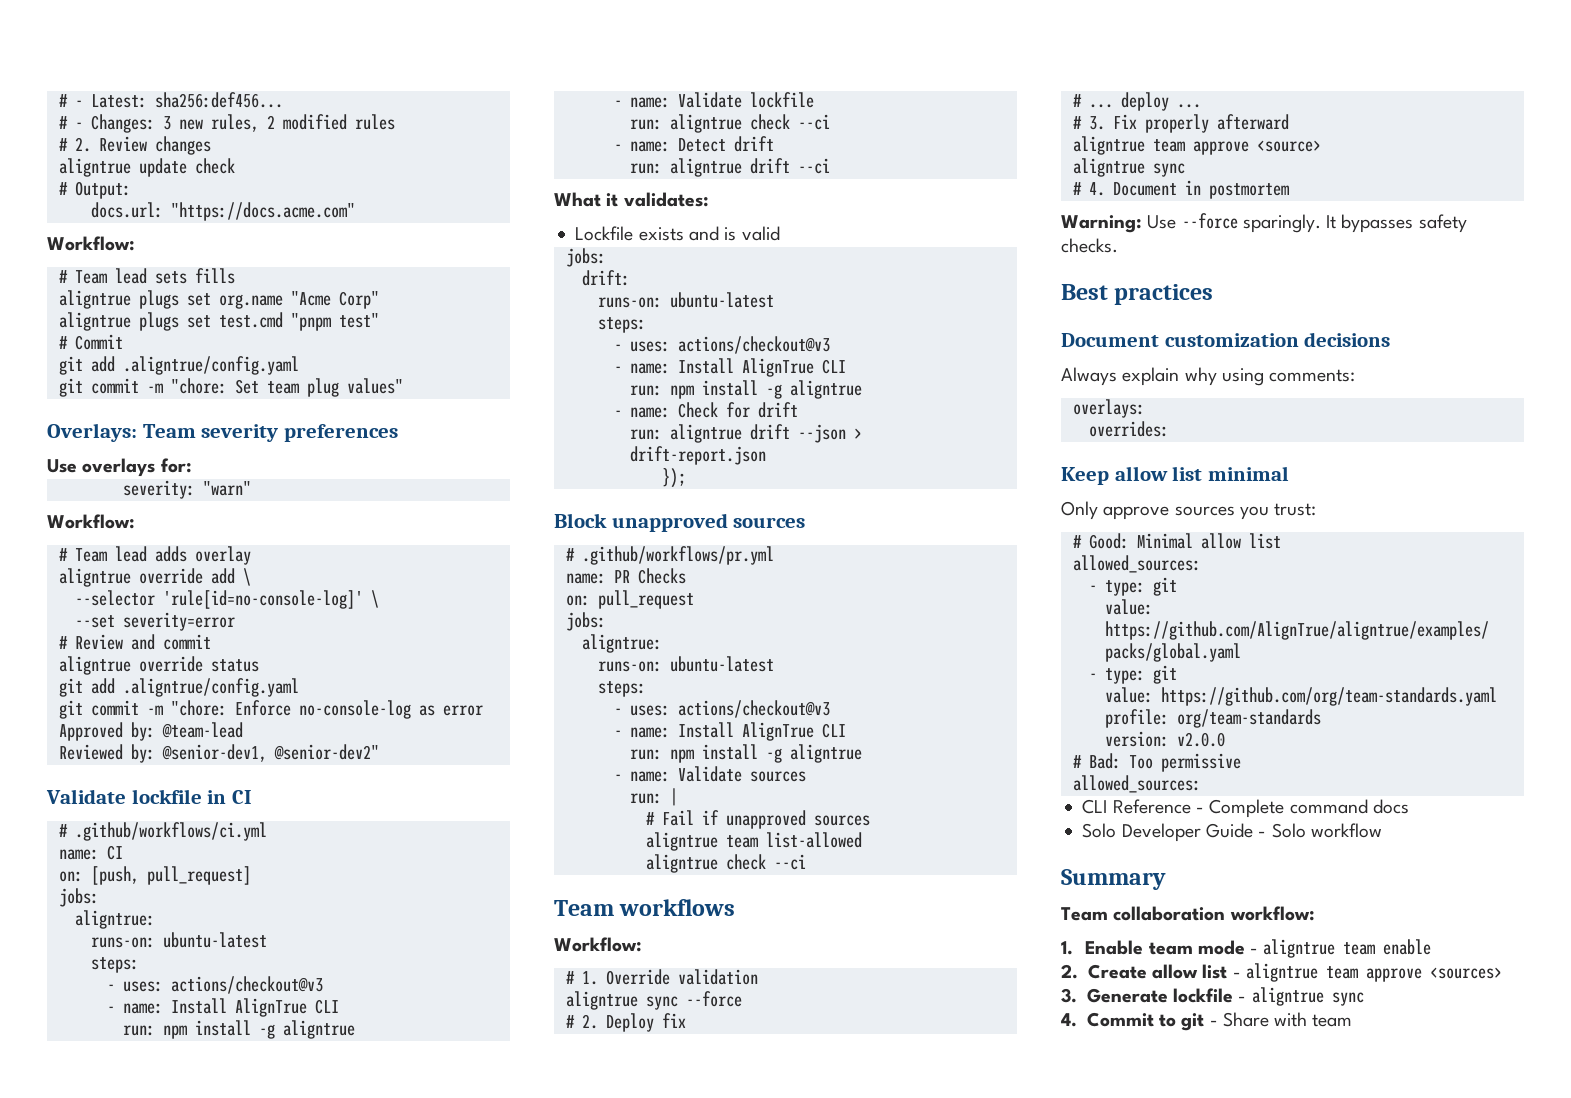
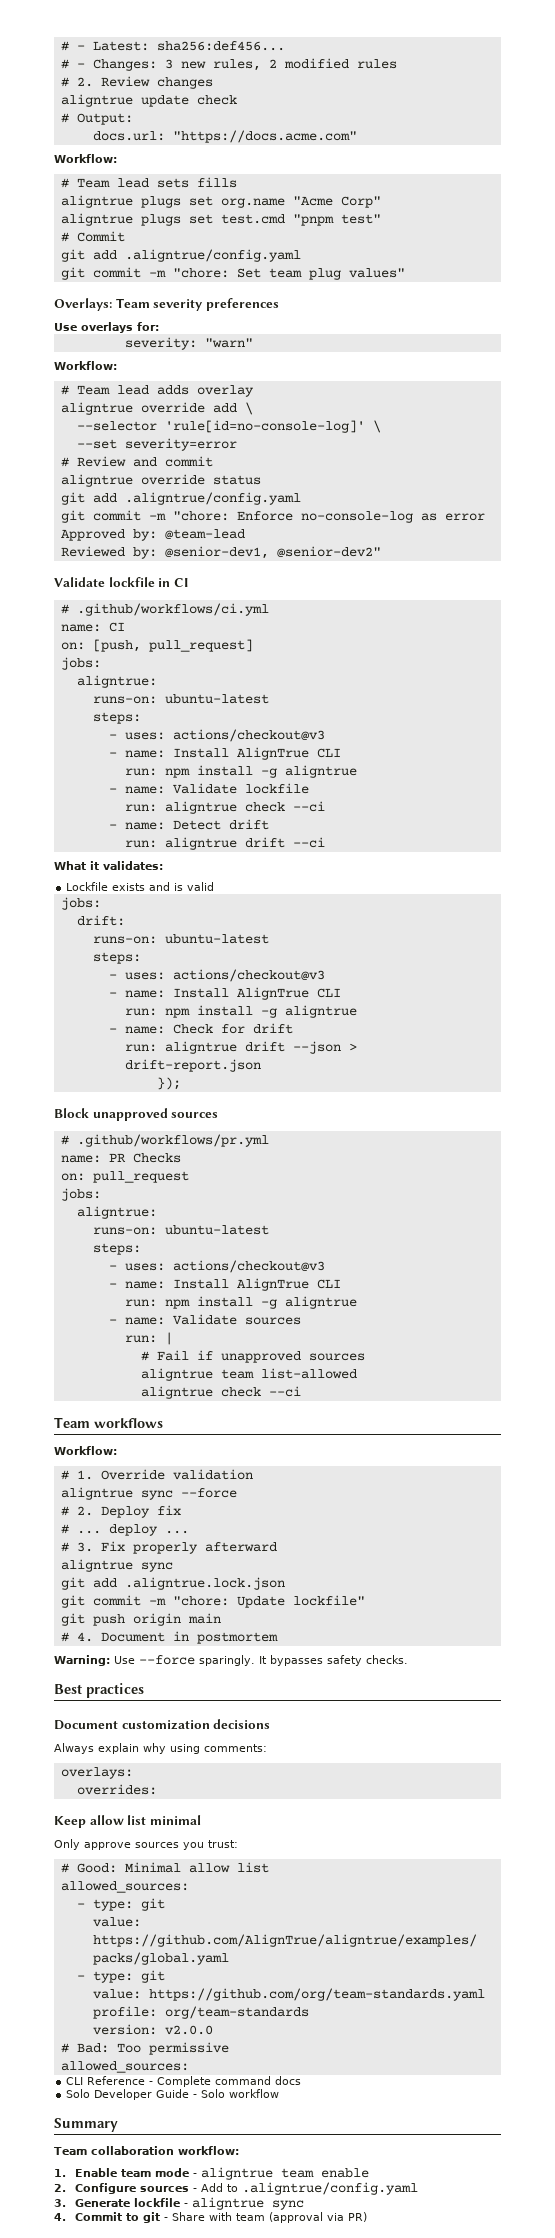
  # 3. Fix properly afterward
- aligntrue team approve <source>
  aligntrue sync
+ git add .aligntrue.lock.json
+ git commit -m "chore: Update lockfile"
+ git push origin main
- 2. Create allow list - aligntrue team approve <sources>
+ 2. Configure sources - Add to .aligntrue/config.yaml
- 4. Commit to git - Share with team
+ 4. Commit to git - Share with team (approval via PR)

